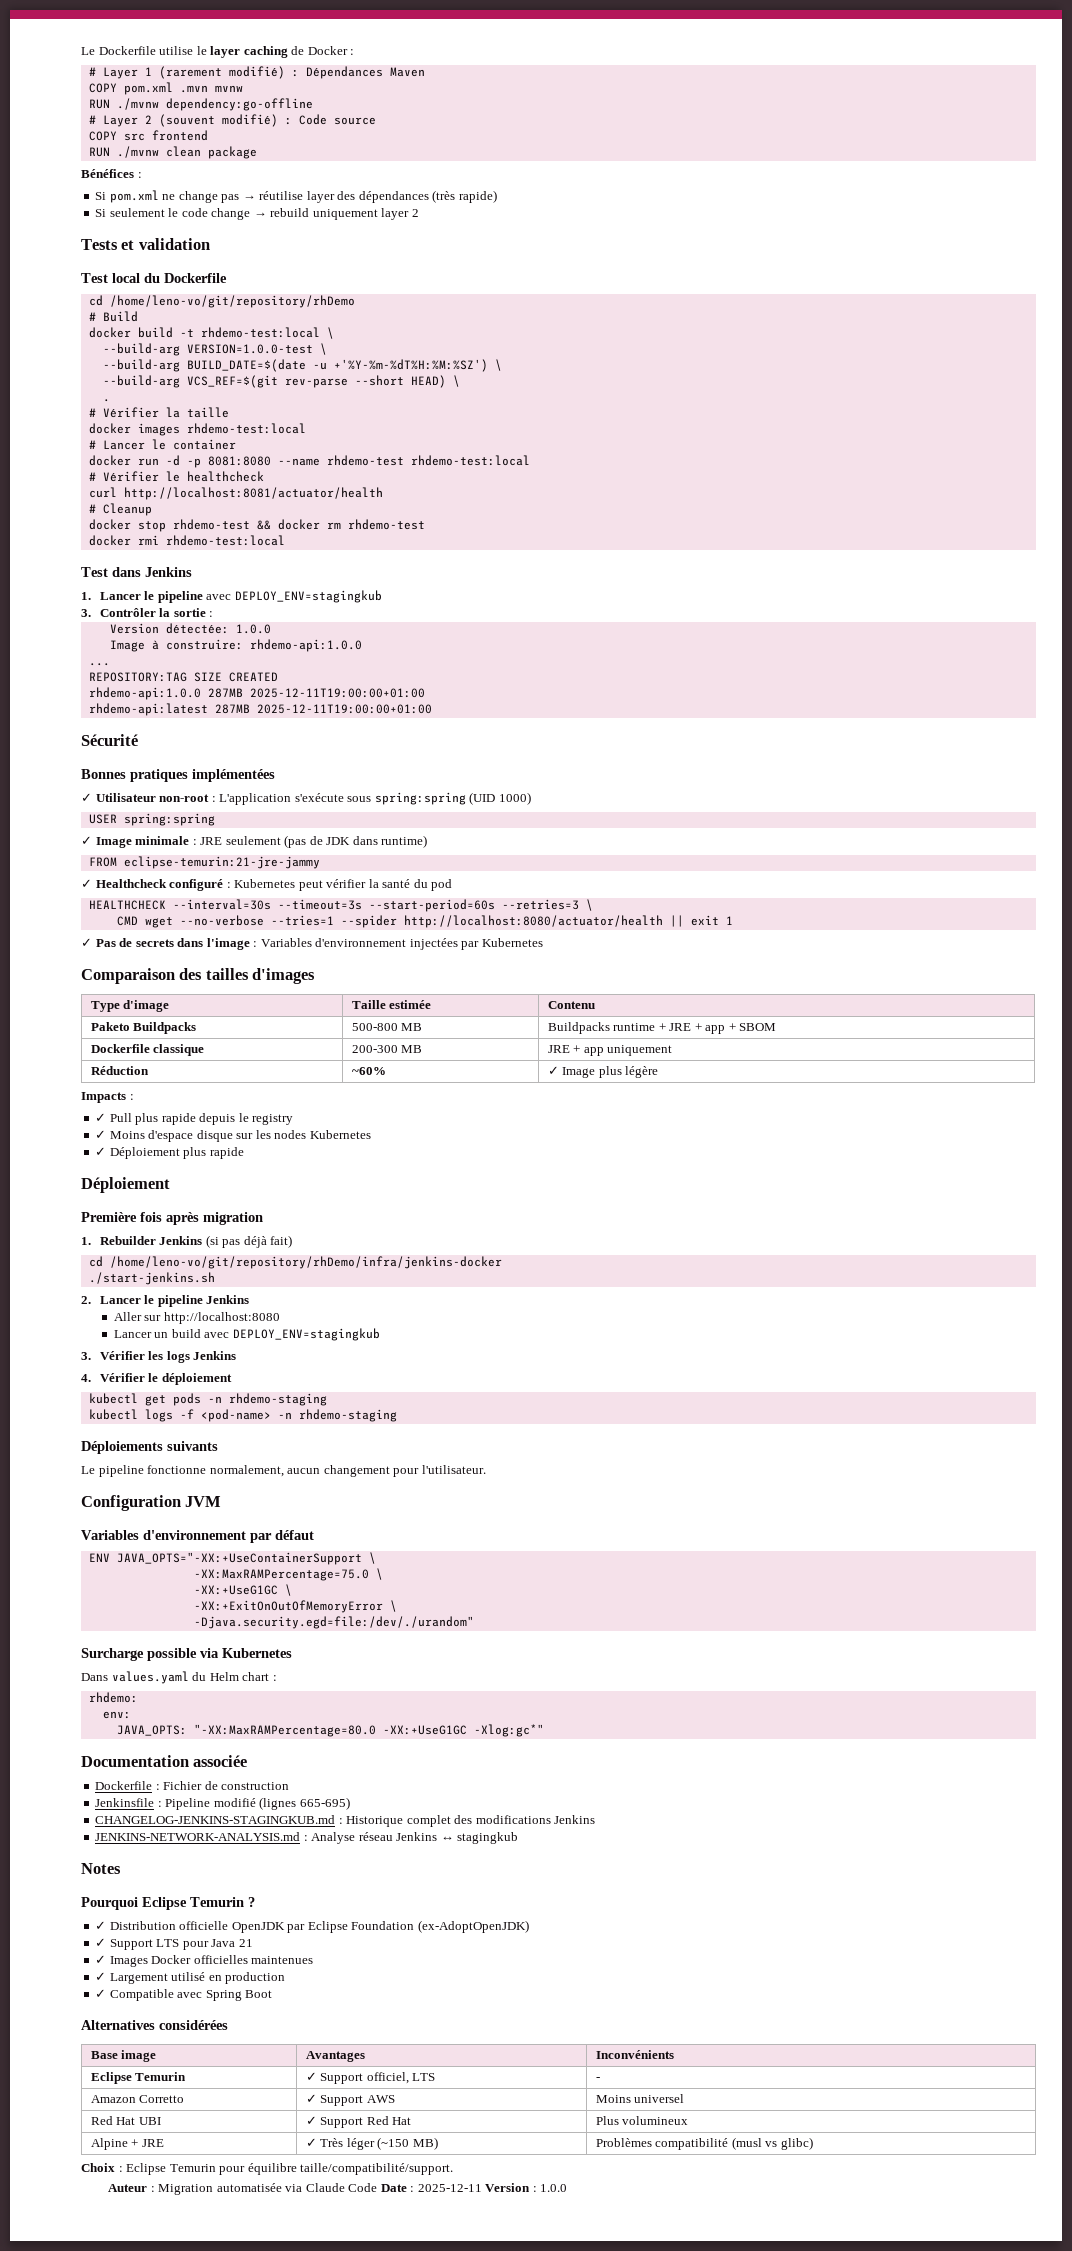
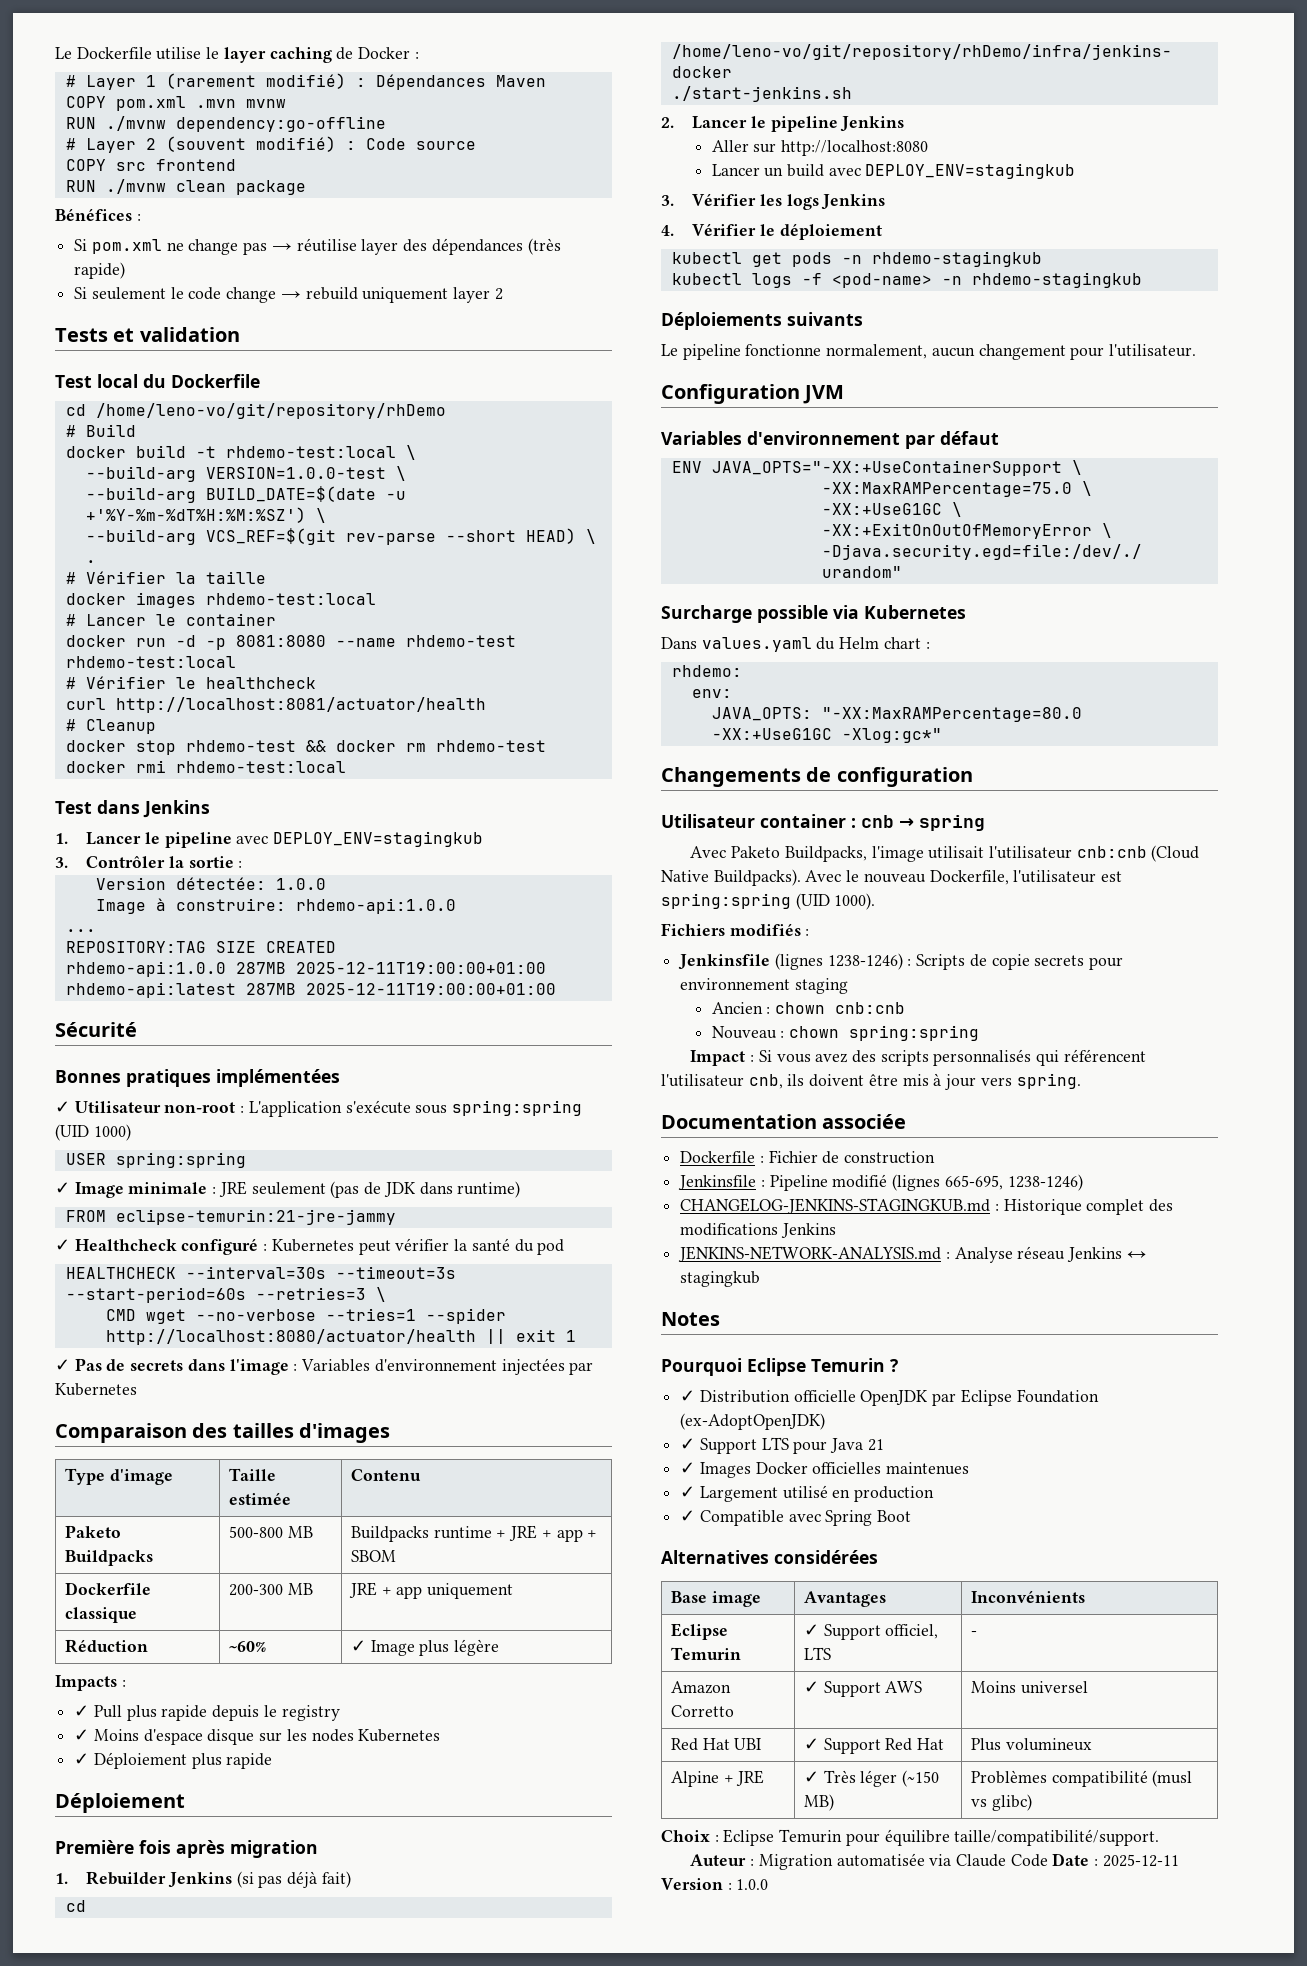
- kubectl get pods -n rhdemo-staging
+ kubectl get pods -n rhdemo-stagingkub
- kubectl logs -f <pod-name> -n rhdemo-staging
+ kubectl logs -f <pod-name> -n rhdemo-stagingkub
+ Changements de configuration
+ Utilisateur container : cnb → spring
+ Avec Paketo Buildpacks, l'image utilisait l'utilisateur cnb:cnb (Cloud Native Buildpacks). Avec le nouveau Dockerfile, l'utilisateur est spring:spring (UID 1000).
+ Fichiers modifiés :
+ Jenkinsfile (lignes 1238-1246) : Scripts de copie secrets pour environnement staging
+ Ancien : chown cnb:cnb
+ Nouveau : chown spring:spring
+ Impact : Si vous avez des scripts personnalisés qui référencent l'utilisateur cnb, ils doivent être mis à jour vers spring.
- Jenkinsfile : Pipeline modifié (lignes 665-695)
+ Jenkinsfile : Pipeline modifié (lignes 665-695, 1238-1246)

